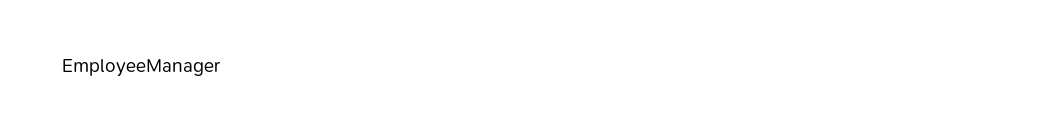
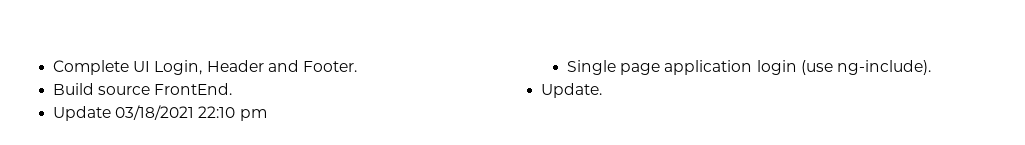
- EmployeeManager
+ Complete UI Login, Header and Footer.
+ Build source FrontEnd.
+ Update 03/18/2021 22:10 pm
+ Single page application login (use ng-include).
+ Update.

